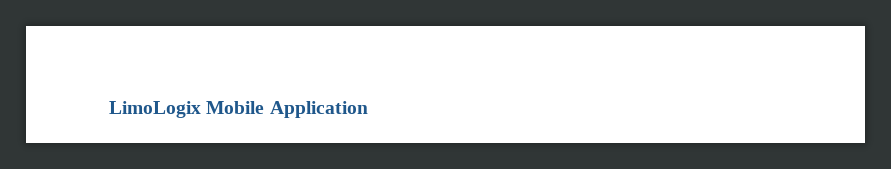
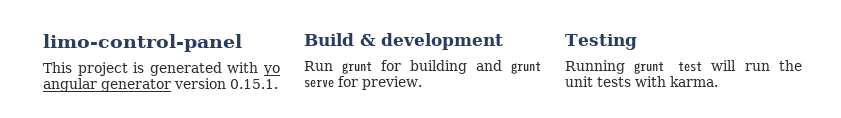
- LimoLogix Mobile Application
+ limo-control-panel
+ This project is generated with yo angular generator version 0.15.1.
+ Build & development
+ Run grunt for building and grunt serve for preview.
+ Testing
+ Running grunt test will run the unit tests with karma.

